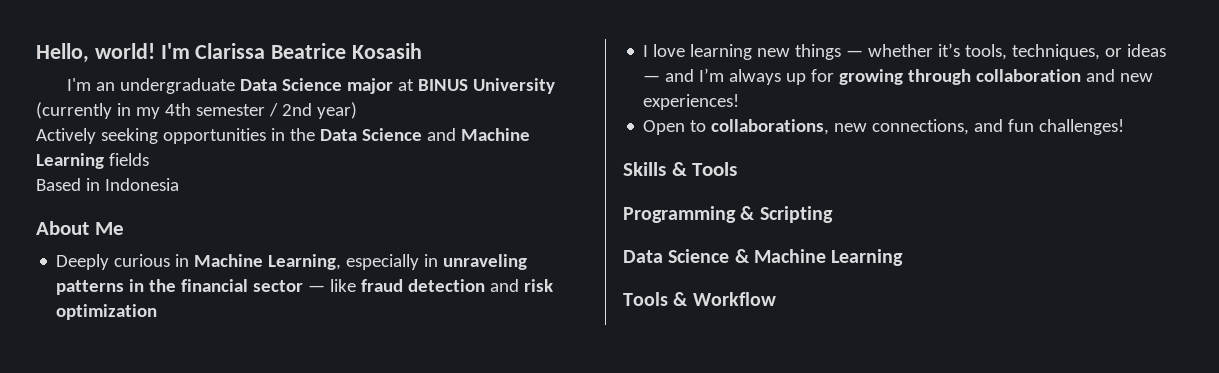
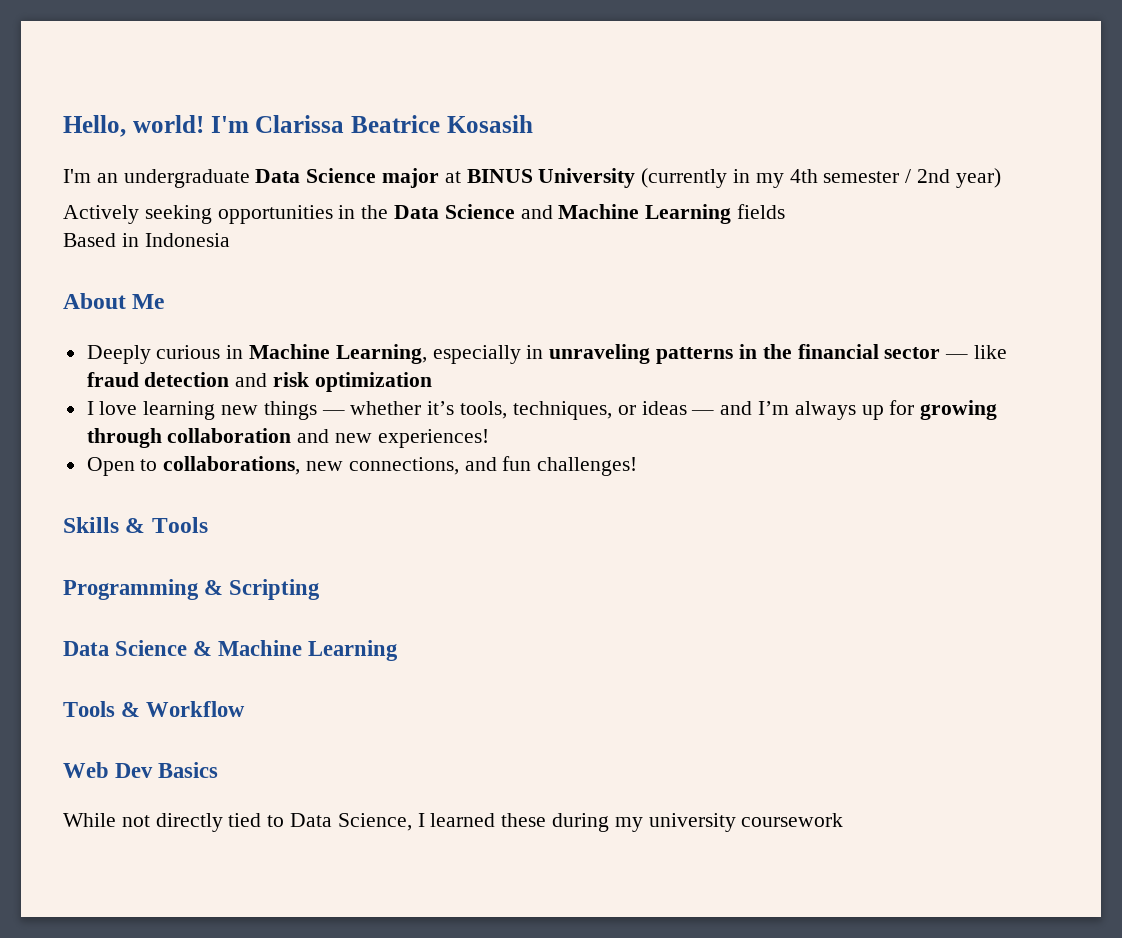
+ Web Dev Basics
+ While not directly tied to Data Science, I learned these during my university coursework

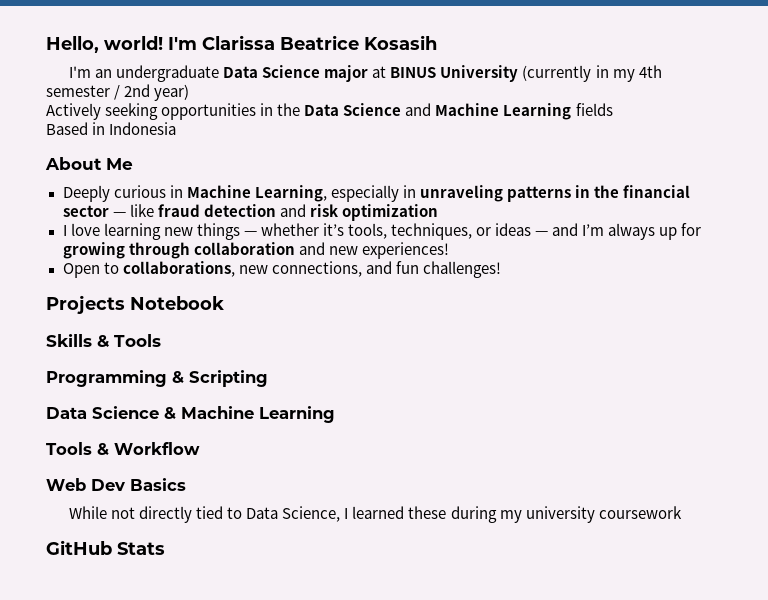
+ Projects Notebook
+ GitHub Stats

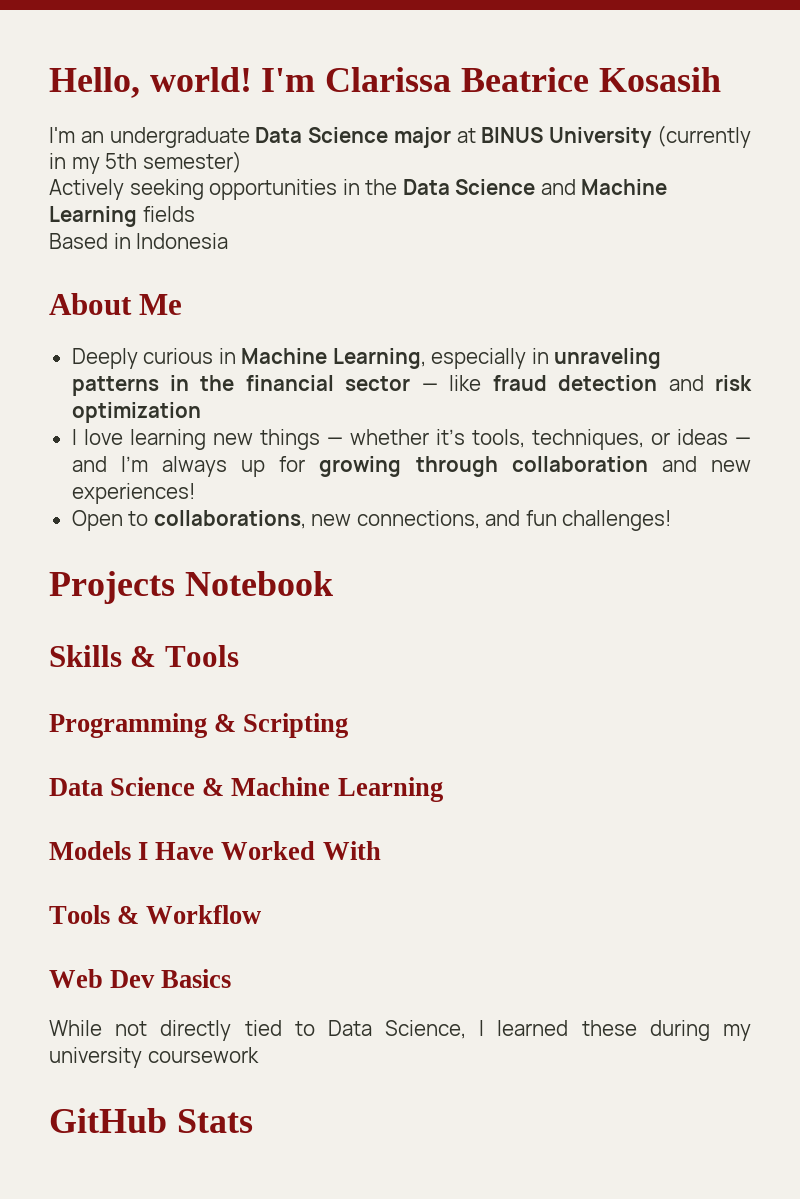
- I'm an undergraduate Data Science major at BINUS University (currently in my 4th semester / 2nd year)
+ I'm an undergraduate Data Science major at BINUS University (currently in my 5th semester)
+ Models I Have Worked With

